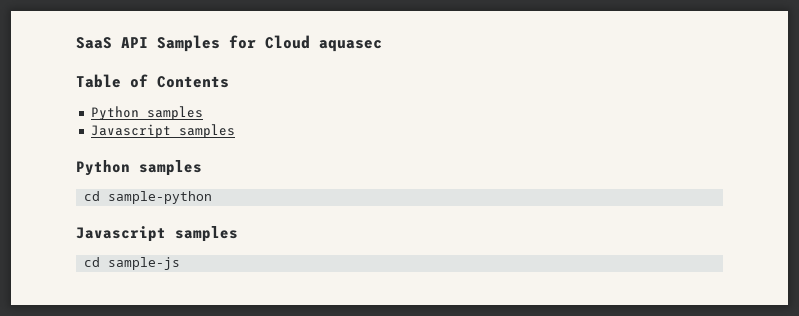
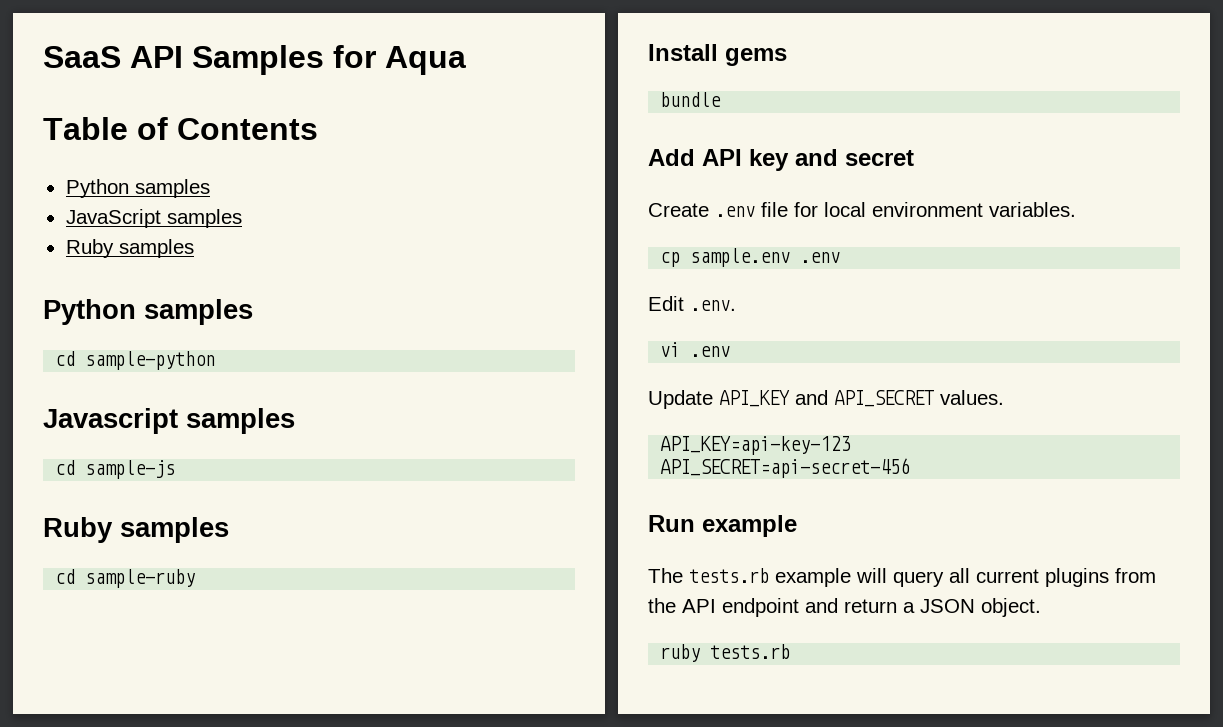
- SaaS API Samples for Cloud aquasec
+ SaaS API Samples for Aqua
  Table of Contents
  Python samples
- Javascript samples
+ JavaScript samples
+ Ruby samples
  cd sample-js
+ Ruby samples
+ cd sample-ruby
+ Install gems
+ bundle
+ Add API key and secret
+ Create .env file for local environment variables.
+ cp sample.env .env
+ Edit .env.
+ vi .env
+ Update API_KEY and API_SECRET values.
+ API_KEY=api-key-123
+ API_SECRET=api-secret-456
+ Run example
+ The tests.rb example will query all current plugins from the API endpoint and return a JSON object.
+ ruby tests.rb

